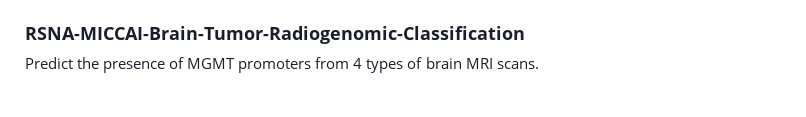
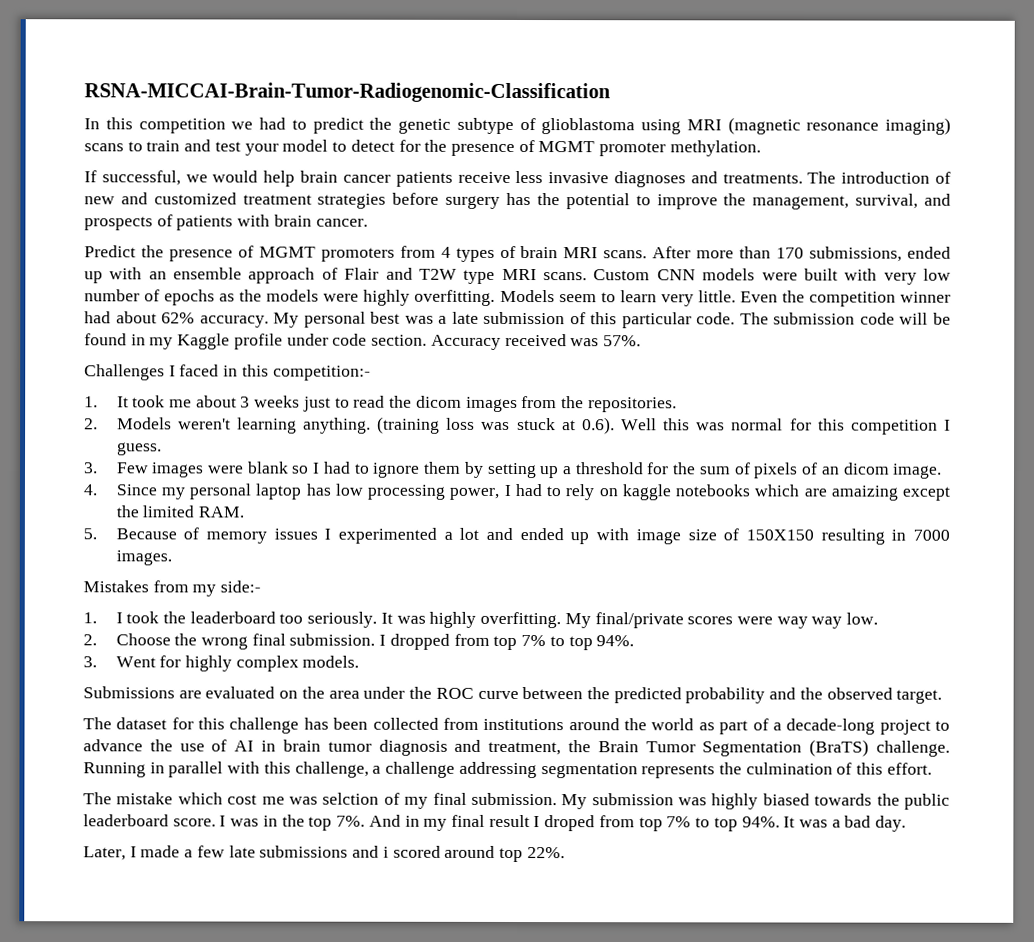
+ In this competition we had to predict the genetic subtype of glioblastoma using MRI (magnetic resonance imaging) scans to train and test your model to detect for the presence of MGMT promoter methylation.
+ If successful, we would help brain cancer patients receive less invasive diagnoses and treatments. The introduction of new and customized treatment strategies before surgery has the potential to improve the management, survival, and prospects of patients with brain cancer.
+ After more than 170 submissions, ended up with an ensemble approach of Flair and T2W type MRI scans. Custom CNN models were built with very low number of epochs as the models were highly overfitting. Models seem to learn very little. Even the competition winner had about 62% accuracy. My personal best was a late submission of this particular code. The submission code will be found in my Kaggle profile under code section. Accuracy received was 57%.
+ Challenges I faced in this competition:-
+ 1. It took me about 3 weeks just to read the dicom images from the repositories.
+ 2. Models weren't learning anything. (training loss was stuck at 0.6). Well this was normal for this competition I guess.
+ 3. Few images were blank so I had to ignore them by setting up a threshold for the sum of pixels of an dicom image.
+ 4. Since my personal laptop has low processing power, I had to rely on kaggle notebooks which are amaizing except the limited RAM.
+ 5. Because of memory issues I experimented a lot and ended up with image size of 150X150 resulting in 7000 images.
+ Mistakes from my side:-
+ 1. I took the leaderboard too seriously. It was highly overfitting. My final/private scores were way way low.
+ 2. Choose the wrong final submission. I dropped from top 7% to top 94%.
+ 3. Went for highly complex models.
+ Submissions are evaluated on the area under the ROC curve between the predicted probability and the observed target.
+ The dataset for this challenge has been collected from institutions around the world as part of a decade-long project to advance the use of AI in brain tumor diagnosis and treatment, the Brain Tumor Segmentation (BraTS) challenge. Running in parallel with this challenge, a challenge addressing segmentation represents the culmination of this effort.
+ The mistake which cost me was selction of my final submission. My submission was highly biased towards the public leaderboard score. I was in the top 7%. And in my final result I droped from top 7% to top 94%. It was a bad day.
+ Later, I made a few late submissions and i scored around top 22%.

